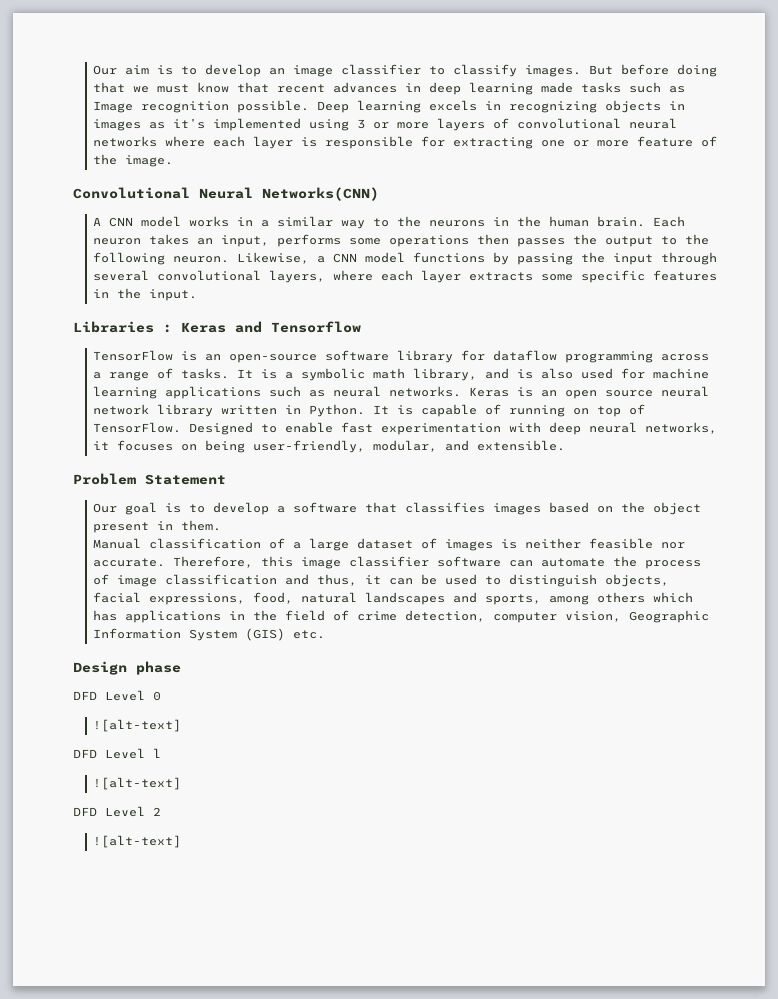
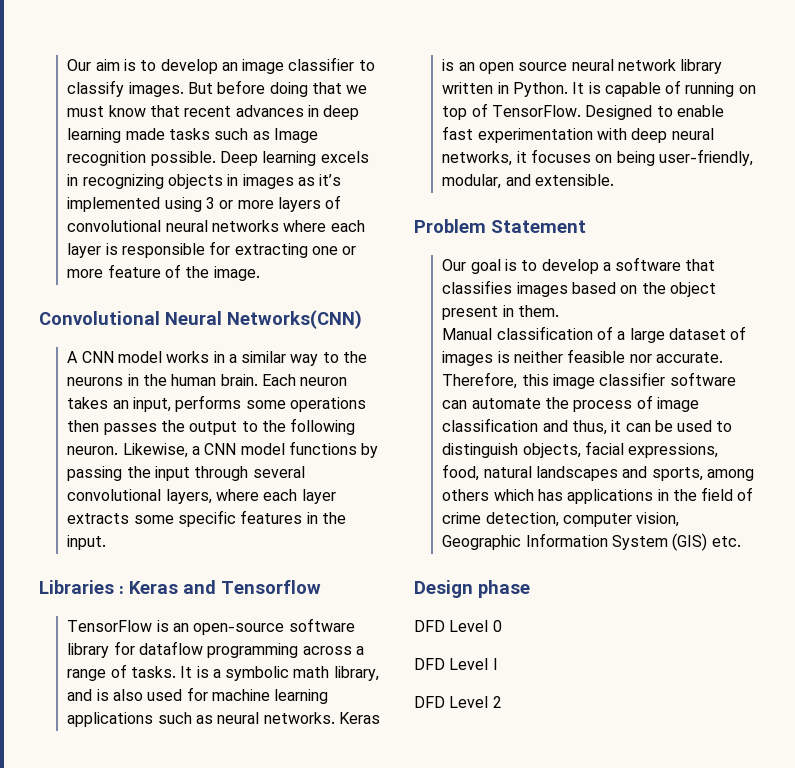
  DFD Level 0
- ![alt-text]
  DFD Level l
- ![alt-text]
  DFD Level 2
- ![alt-text]

